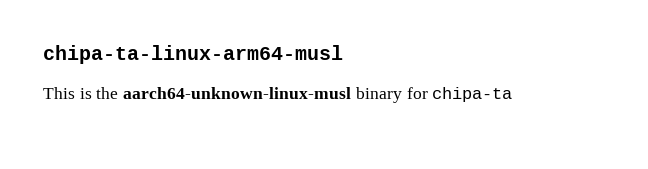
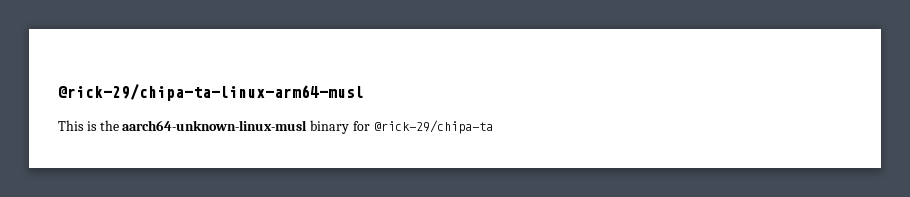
- chipa-ta-linux-arm64-musl
+ @rick-29/chipa-ta-linux-arm64-musl
- This is the aarch64-unknown-linux-musl binary for chipa-ta
+ This is the aarch64-unknown-linux-musl binary for @rick-29/chipa-ta

